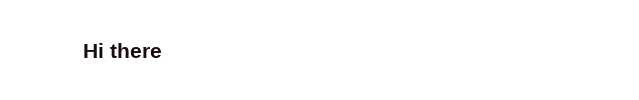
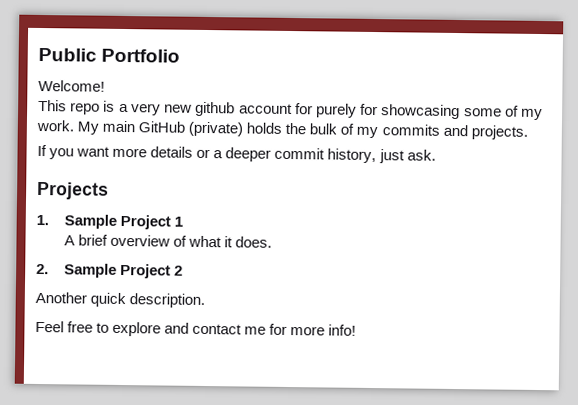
- Hi there
+ Public Portfolio
+ Welcome!
+ This repo is a very new github account for purely for showcasing some of my work. My main GitHub (private) holds the bulk of my commits and projects.
+ If you want more details or a deeper commit history, just ask.
+ Projects
+ 1. Sample Project 1
+ A brief overview of what it does.
+ 2. Sample Project 2
+ Another quick description.
+ Feel free to explore and contact me for more info!

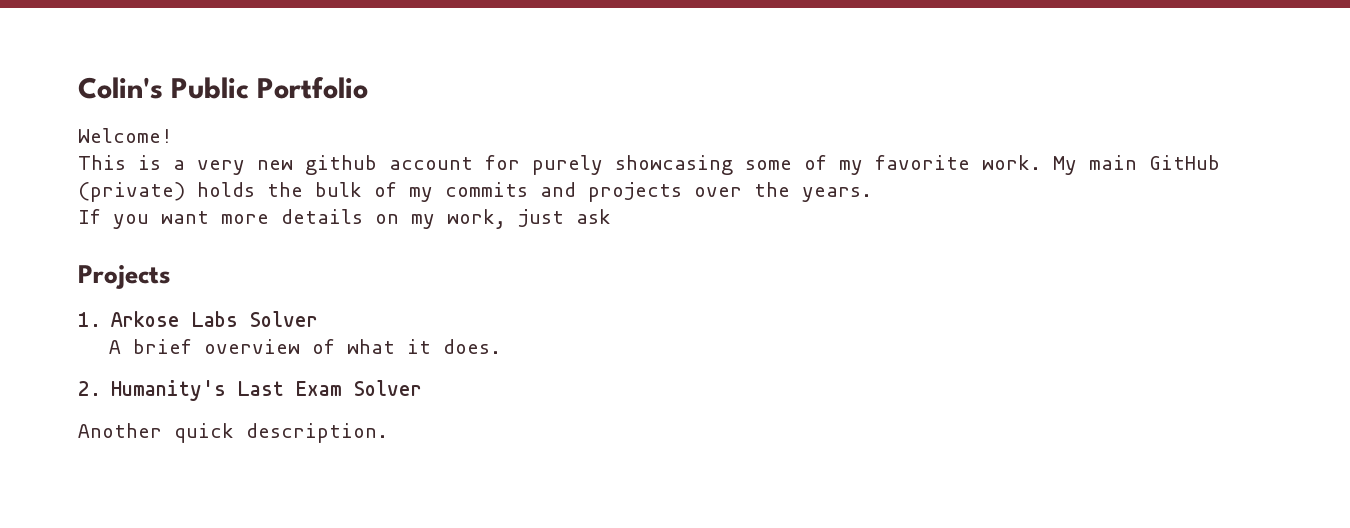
- Public Portfolio
+ Colin's Public Portfolio
- This repo is a very new github account for purely for showcasing some of my work.
+ This is a very new github account for purely showcasing some of my favorite work.
- My main GitHub (private) holds the bulk of my commits and projects.
+ My main GitHub (private) holds the bulk of my commits and projects over the years.
- If you want more details or a deeper commit history, just ask.
+ If you want more details on my work, just ask
- 1. Sample Project 1
+ 1. Arkose Labs Solver
- 2. Sample Project 2
+ 2. Humanity's Last Exam Solver
- Feel free to explore and contact me for more info!

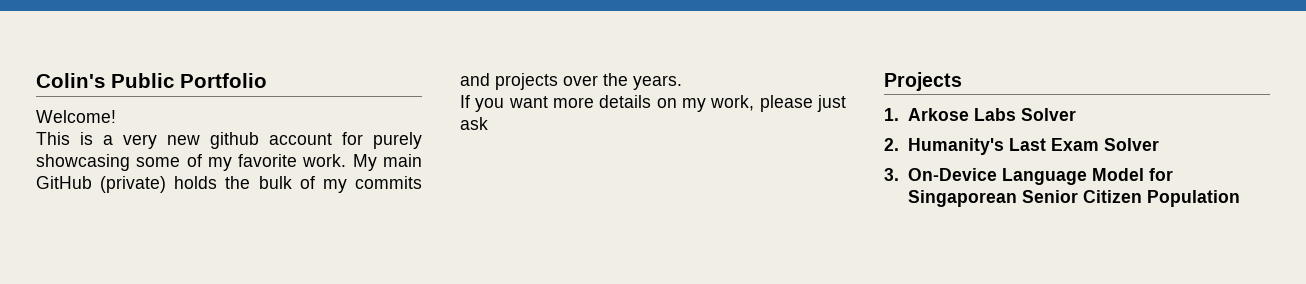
- If you want more details on my work, just ask
+ If you want more details on my work, please just ask
- A brief overview of what it does.
- Another quick description.
+ 3. On-Device Language Model for Singaporean Senior Citizen Population

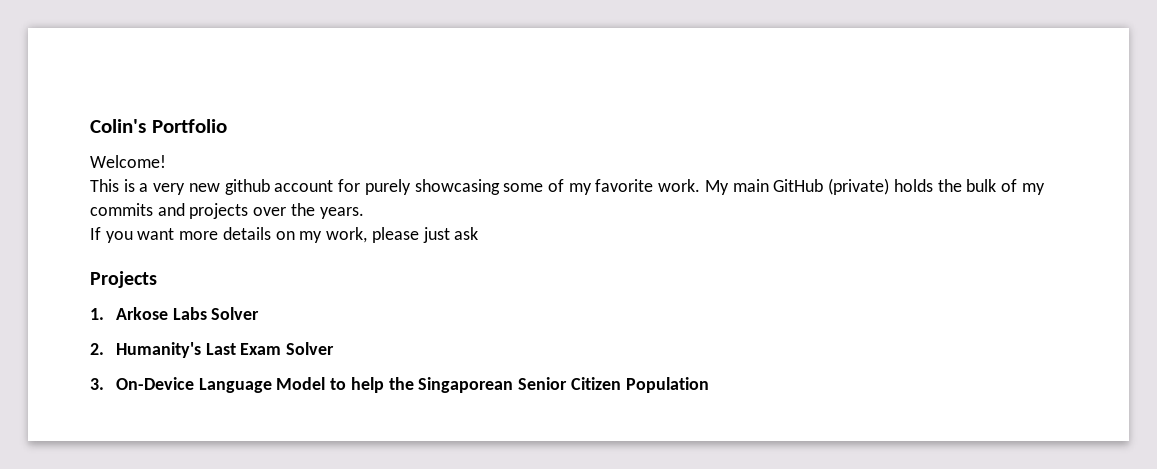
- Colin's Public Portfolio
+ Colin's Portfolio
- 3. On-Device Language Model for Singaporean Senior Citizen Population
+ 3. On-Device Language Model to help the Singaporean Senior Citizen Population

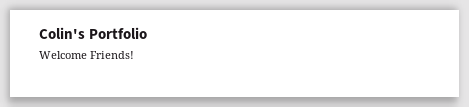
- Welcome!
- This is a very new github account for purely showcasing some of my favorite work. My main GitHub (private) holds the bulk of my commits and projects over the years.
- If you want more details on my work, please just ask
- Projects
- 1. Arkose Labs Solver
- 2. Humanity's Last Exam Solver
- 3. On-Device Language Model to help the Singaporean Senior Citizen Population
+ Welcome Friends!

